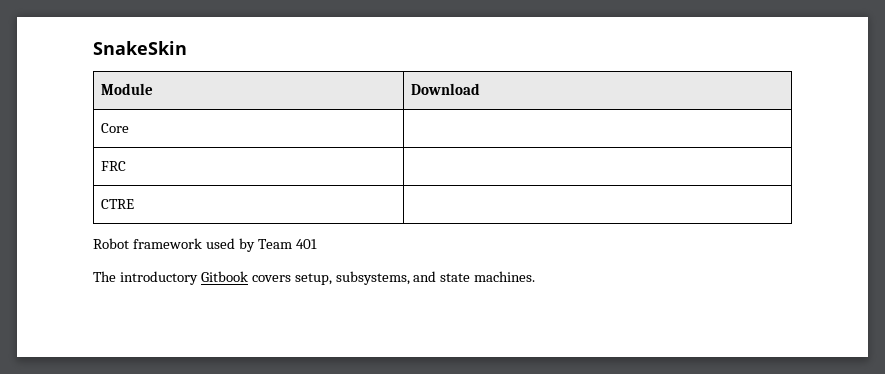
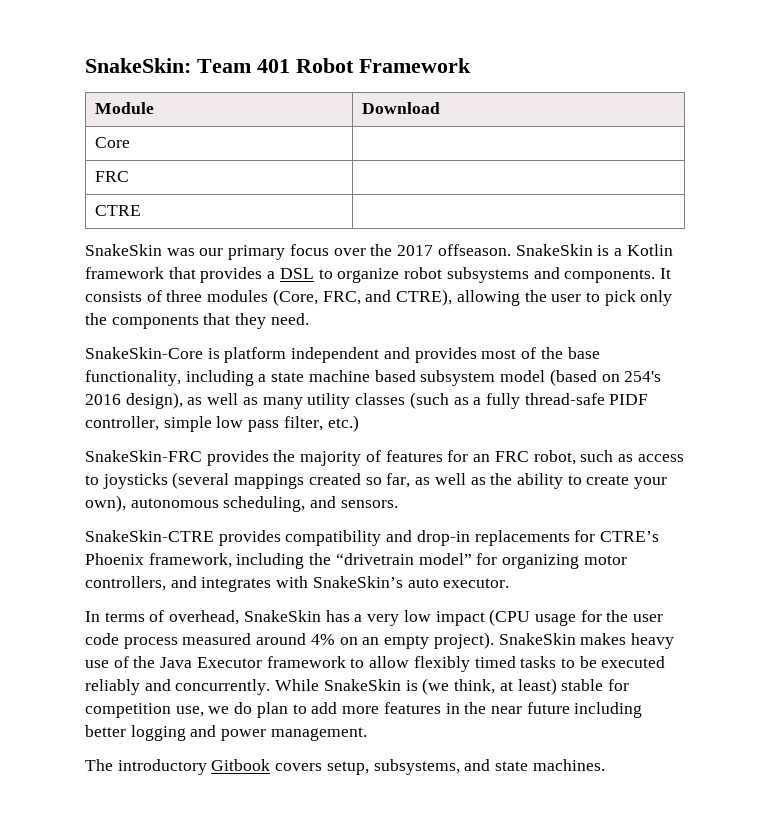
- SnakeSkin
+ SnakeSkin: Team 401 Robot Framework
- Robot framework used by Team 401
+ SnakeSkin was our primary focus over the 2017 offseason. SnakeSkin is a Kotlin framework that provides a DSL to organize robot subsystems and components. It consists of three modules (Core, FRC, and CTRE), allowing the user to pick only the components that they need.
+ SnakeSkin-Core is platform independent and provides most of the base functionality, including a state machine based subsystem model (based on 254's 2016 design), as well as many utility classes (such as a fully thread-safe PIDF controller, simple low pass filter, etc.)
+ SnakeSkin-FRC provides the majority of features for an FRC robot, such as access to joysticks (several mappings created so far, as well as the ability to create your own), autonomous scheduling, and sensors.
+ SnakeSkin-CTRE provides compatibility and drop-in replacements for CTRE’s Phoenix framework, including the “drivetrain model” for organizing motor controllers, and integrates with SnakeSkin’s auto executor.
+ In terms of overhead, SnakeSkin has a very low impact (CPU usage for the user code process measured around 4% on an empty project). SnakeSkin makes heavy use of the Java Executor framework to allow flexibly timed tasks to be executed reliably and concurrently. While SnakeSkin is (we think, at least) stable for competition use, we do plan to add more features in the near future including better logging and power management.

